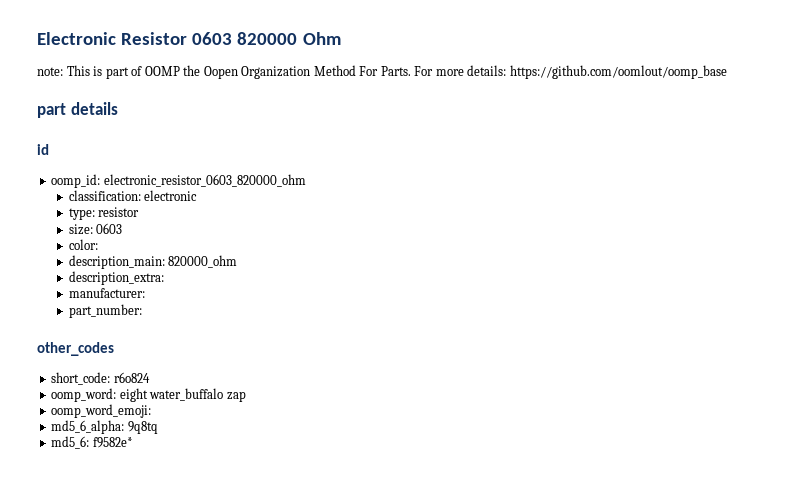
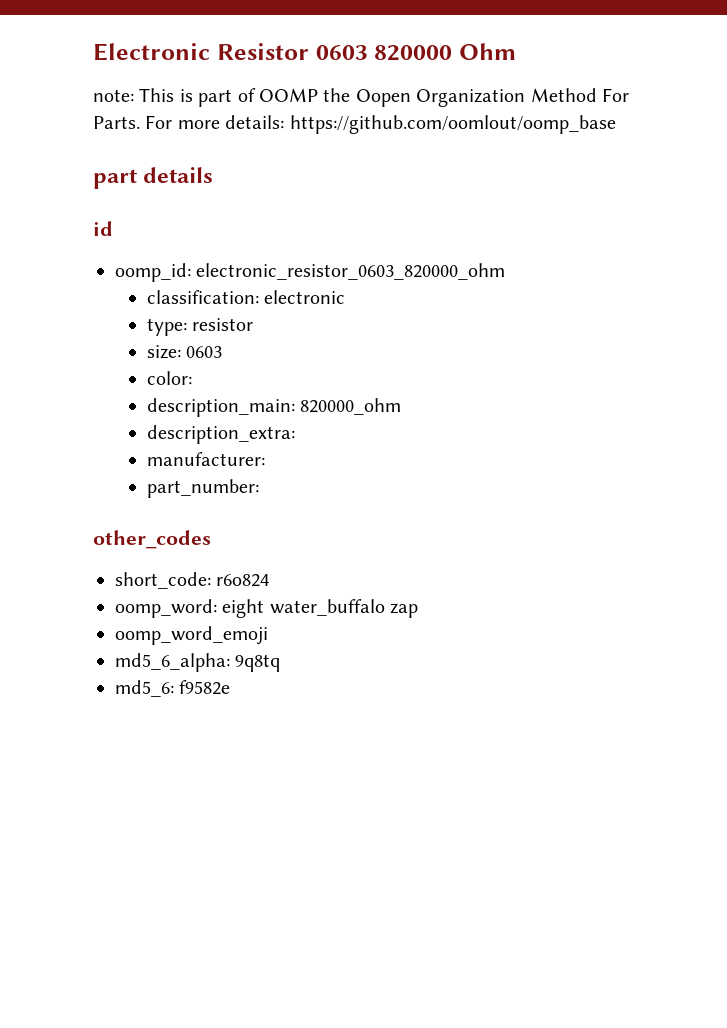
- oomp_word_emoji:
+ oomp_word_emoji
- md5_6: f9582e*
+ md5_6: f9582e

